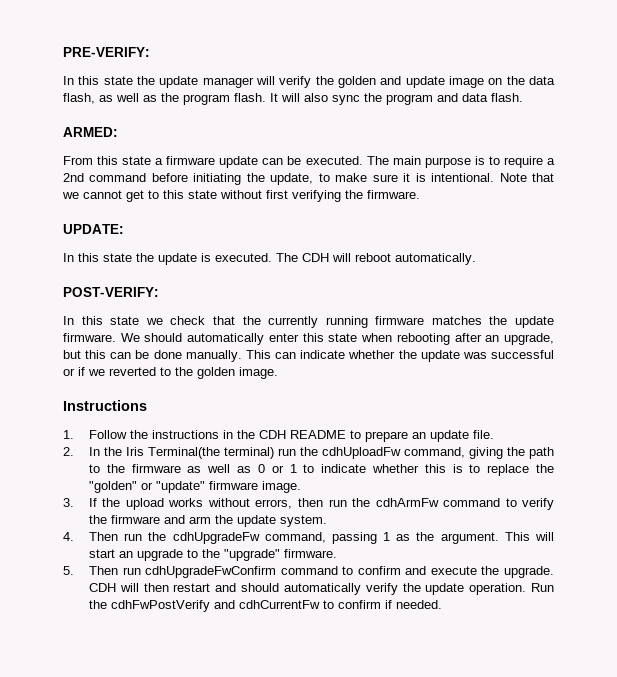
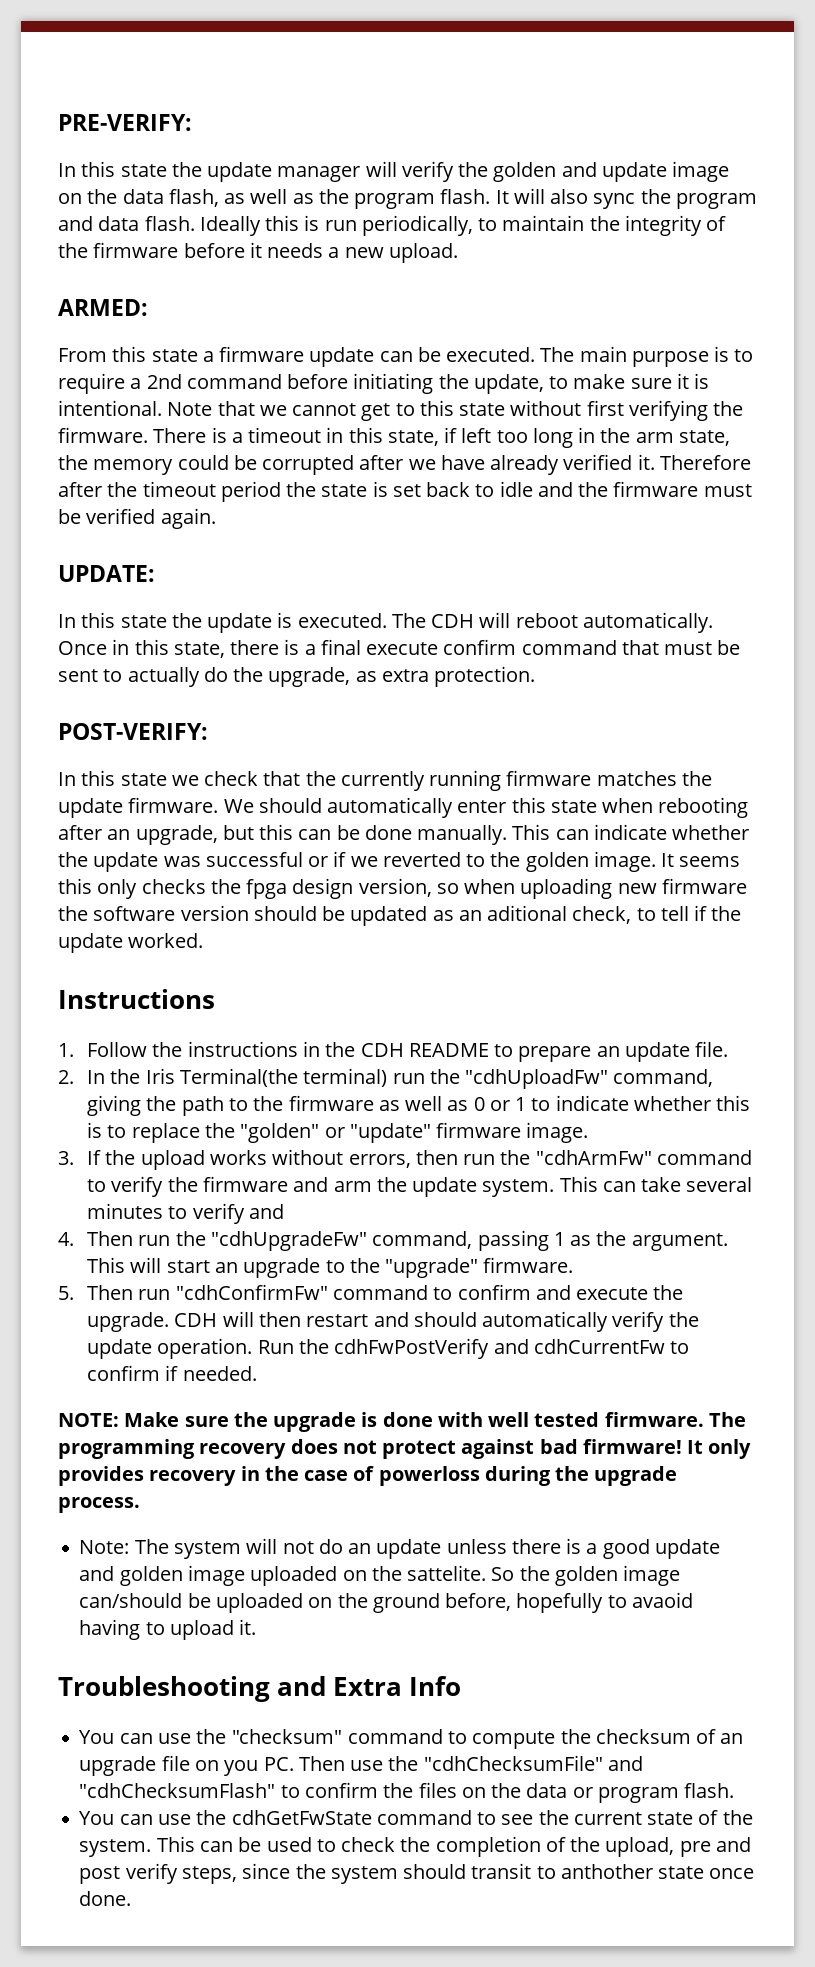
+ Ideally this is run periodically, to maintain the integrity of the firmware before it needs a new upload.
+ There is a timeout in this state, if left too long in the arm state, the memory could be corrupted after we have already verified it. Therefore after the timeout period the state is set back to idle and the firmware must be verified again.
+ Once in this state, there is a final execute confirm command that must be sent to actually do the upgrade, as extra protection.
+ It seems this only checks the fpga design version, so when uploading new firmware the software version should be updated as an aditional check, to tell if the update worked.
- 2. In the Iris Terminal(the terminal) run the cdhUploadFw command, giving the path to the firmware as well as 0 or 1 to indicate whether this is to replace the "golden" or "update" firmware image.
+ 2. In the Iris Terminal(the terminal) run the "cdhUploadFw" command, giving the path to the firmware as well as 0 or 1 to indicate whether this is to replace the "golden" or "update" firmware image.
- 3. If the upload works without errors, then run the cdhArmFw command to verify the firmware and arm the update system.
+ 3. If the upload works without errors, then run the "cdhArmFw" command to verify the firmware and arm the update system. This can take several minutes to verify and
- 4. Then run the cdhUpgradeFw command, passing 1 as the argument.
+ 4. Then run the "cdhUpgradeFw" command, passing 1 as the argument.
- 5. Then run cdhUpgradeFwConfirm command to confirm and execute the upgrade.
+ 5. Then run "cdhConfirmFw" command to confirm and execute the upgrade.
+ NOTE: Make sure the upgrade is done with well tested firmware. The programming recovery does not protect against bad firmware! It only provides recovery in the case of powerloss during the upgrade process.
+ Note: The system will not do an update unless there is a good update and golden image uploaded on the sattelite. So the golden image can/should be uploaded on the ground before, hopefully to avaoid having to upload it.
+ Troubleshooting and Extra Info
+ You can use the "checksum" command to compute the checksum of an upgrade file on you PC. Then use the "cdhChecksumFile" and "cdhChecksumFlash" to confirm the files on the data or program flash.
+ You can use the cdhGetFwState command to see the current state of the system. This can be used to check the completion of the upload, pre and post verify steps, since the system should transit to anthother state once done.

